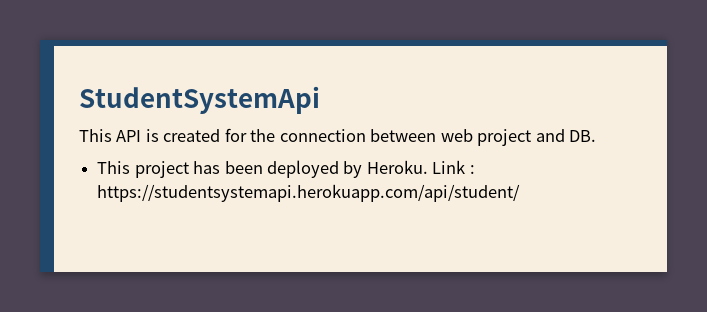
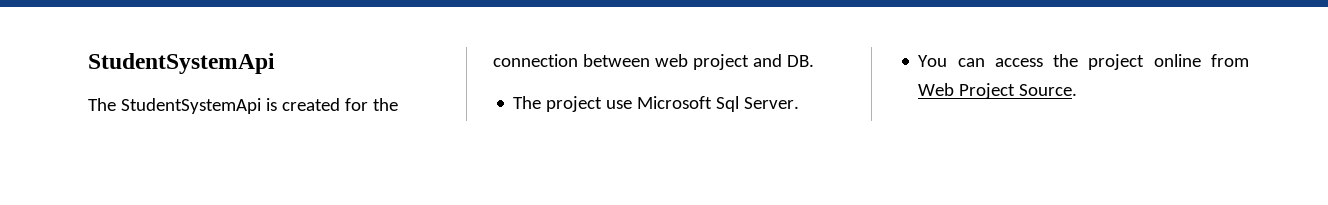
- This API is created for the connection between web project and DB.
+ The StudentSystemApi is created for the connection between web project and DB.
- This project has been deployed by Heroku. Link : https://studentsystemapi.herokuapp.com/api/student/
+ The project use Microsoft Sql Server.
+ You can access the project online from Web Project Source.

